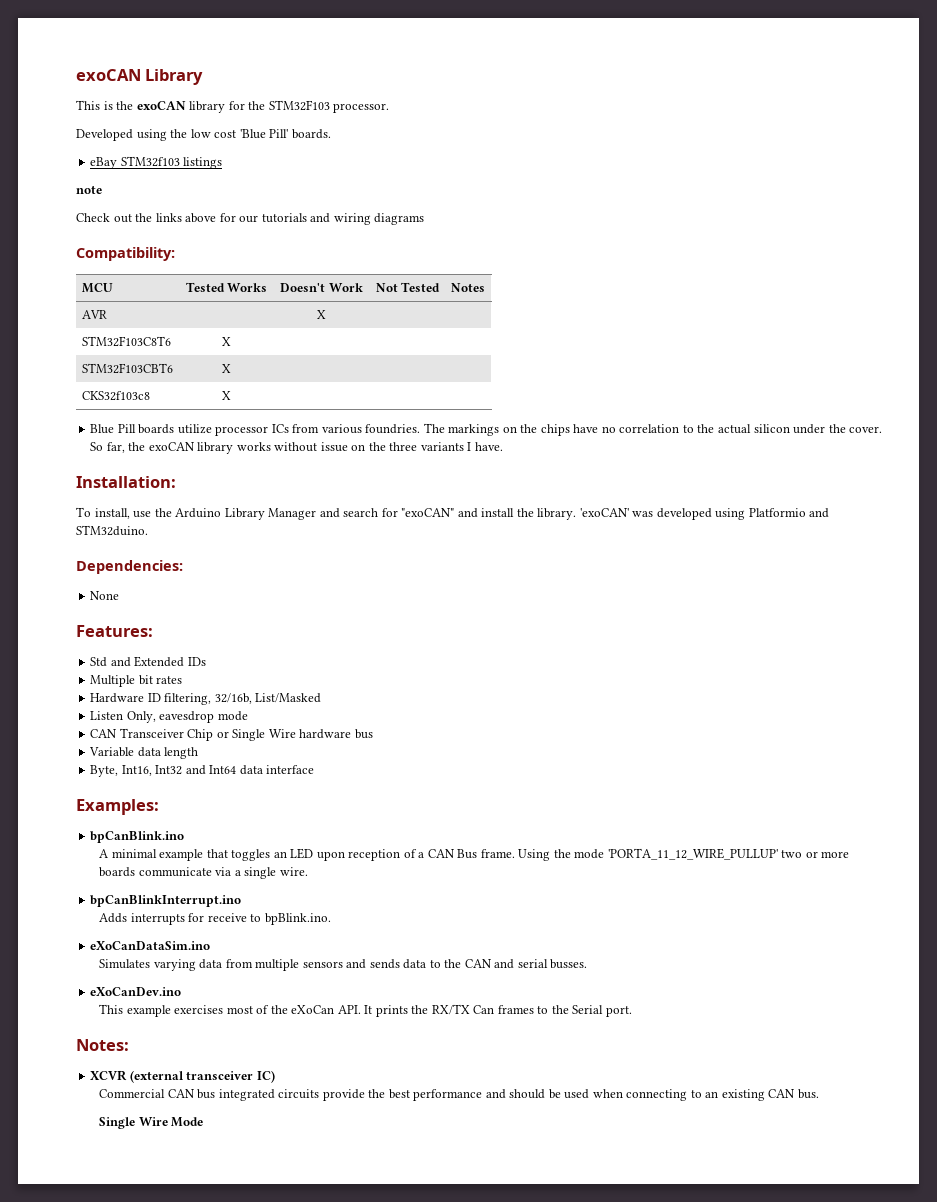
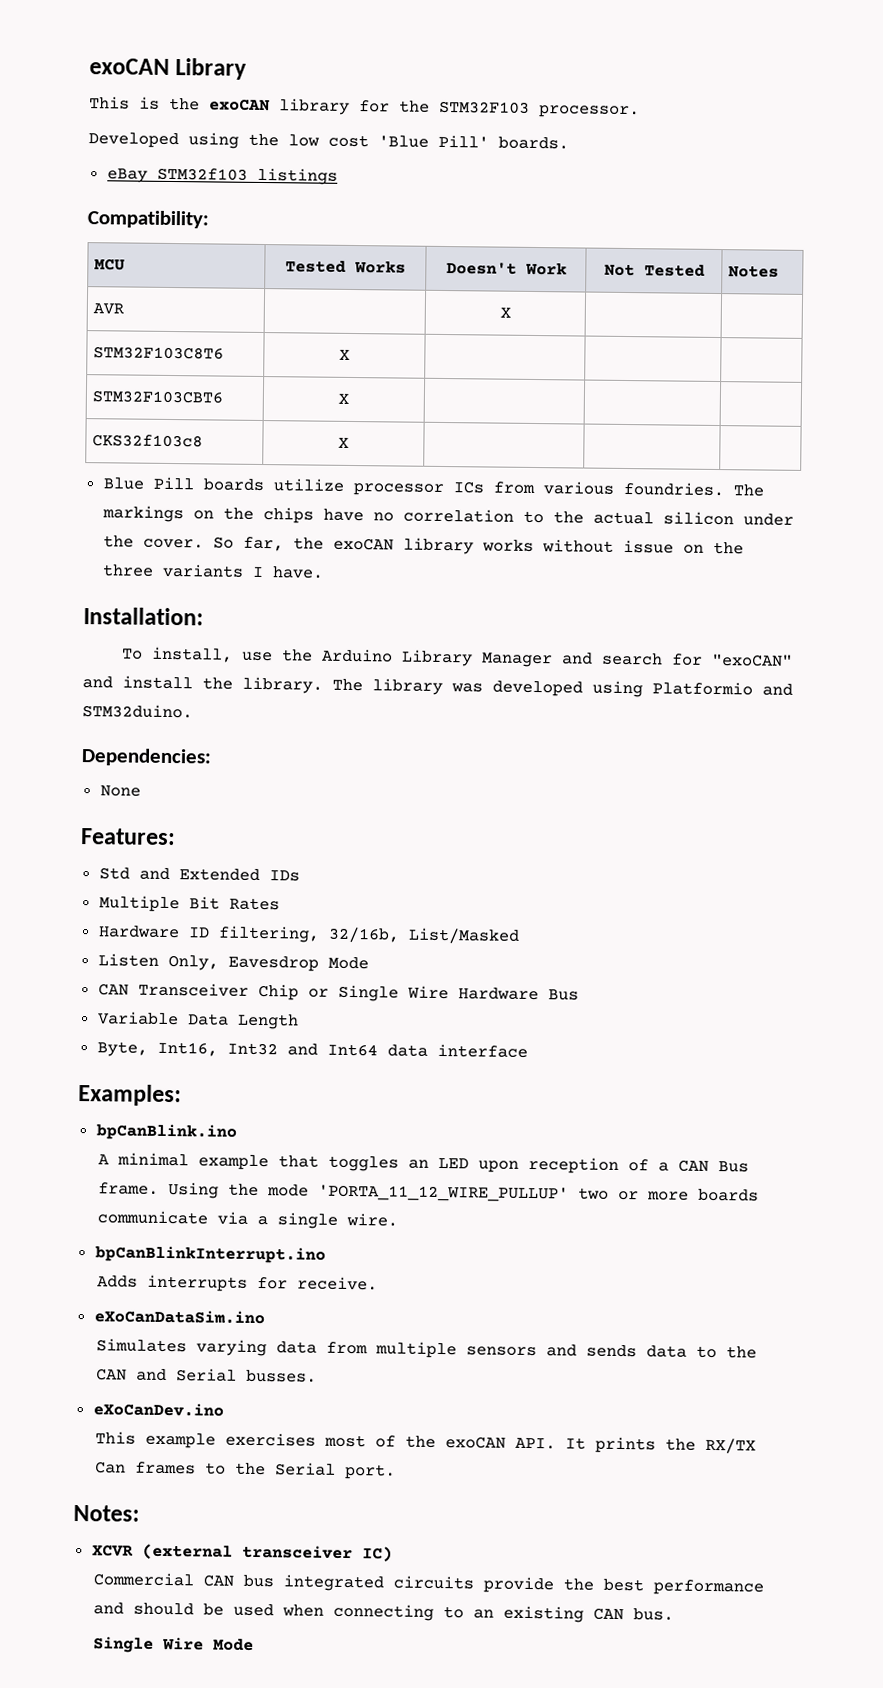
- note
- Check out the links above for our tutorials and wiring diagrams
- 'exoCAN' was developed using Platformio and STM32duino.
+ The library was developed using Platformio and STM32duino.
- Multiple bit rates
+ Multiple Bit Rates
- Listen Only, eavesdrop mode
+ Listen Only, Eavesdrop Mode
- CAN Transceiver Chip or Single Wire hardware bus
+ CAN Transceiver Chip or Single Wire Hardware Bus
- Variable data length
+ Variable Data Length
- Adds interrupts for receive to bpBlink.ino.
+ Adds interrupts for receive.
- Simulates varying data from multiple sensors and sends data to the CAN and serial busses.
+ Simulates varying data from multiple sensors and sends data to the CAN and Serial busses.
- This example exercises most of the eXoCan API. It prints the RX/TX Can frames to the Serial port.
+ This example exercises most of the exoCAN API. It prints the RX/TX Can frames to the Serial port.

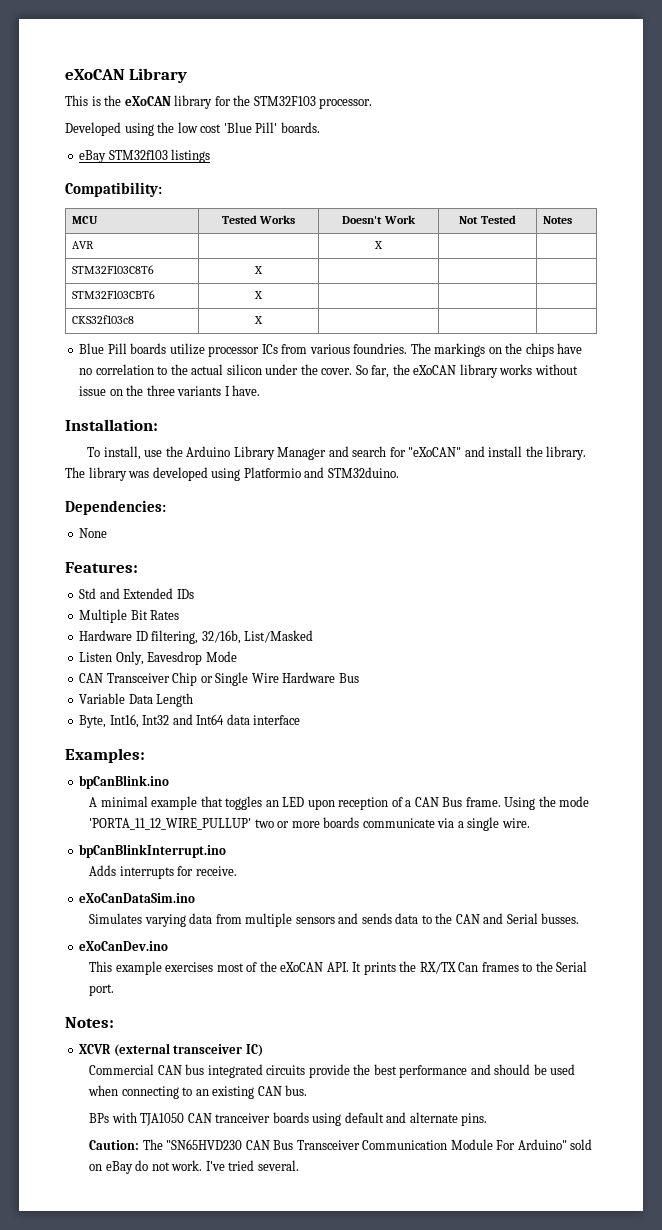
- exoCAN Library
+ eXoCAN Library
- This is the exoCAN library for the STM32F103 processor.
+ This is the eXoCAN library for the STM32F103 processor.
- So far, the exoCAN library works without issue on the three variants I have.
+ So far, the eXoCAN library works without issue on the three variants I have.
- To install, use the Arduino Library Manager and search for "exoCAN" and install the library.
+ To install, use the Arduino Library Manager and search for "eXoCAN" and install the library.
- This example exercises most of the exoCAN API. It prints the RX/TX Can frames to the Serial port.
+ This example exercises most of the eXoCAN API. It prints the RX/TX Can frames to the Serial port.
- Single Wire Mode
+ BPs with TJA1050 CAN tranceiver boards using default and alternate pins.
+ Caution: The "SN65HVD230 CAN Bus Transceiver Communication Module For Arduino" sold on eBay do not work. I've tried several.

